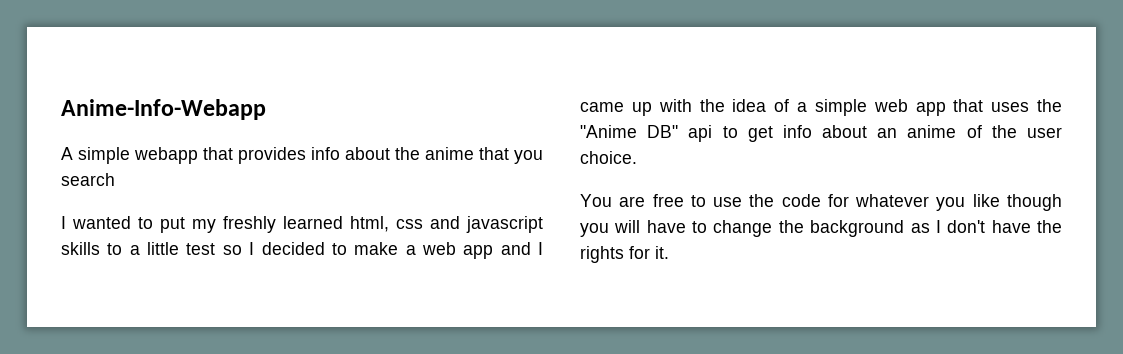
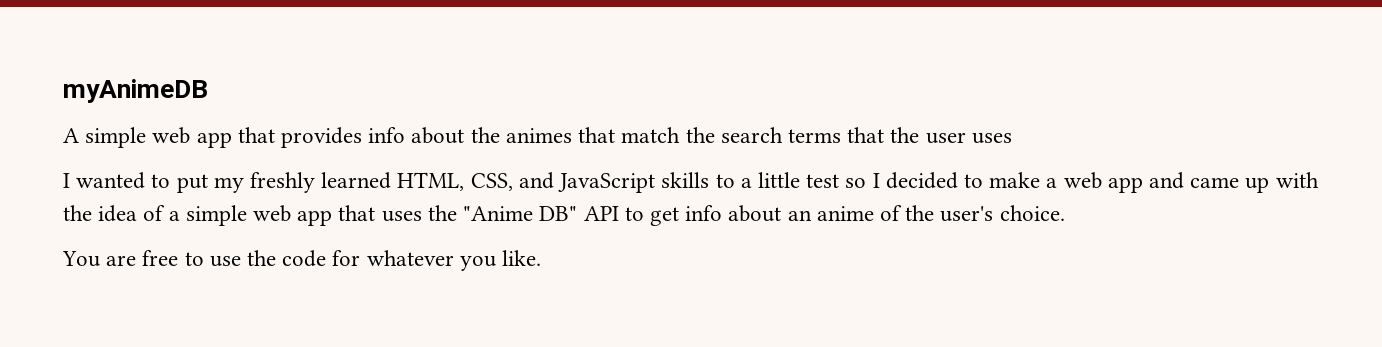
- Anime-Info-Webapp
+ myAnimeDB
- A simple webapp that provides info about the anime that you search
+ A simple web app that provides info about the animes that match the search terms that the user uses
- I wanted to put my freshly learned html, css and javascript skills to a little test so I decided to make a web app and I came up with the idea of a simple web app that uses the "Anime DB" api to get info about an anime of the user choice.
+ I wanted to put my freshly learned HTML, CSS, and JavaScript skills to a little test so I decided to make a web app and came up with the idea of a simple web app that uses the "Anime DB" API to get info about an anime of the user's choice.
- You are free to use the code for whatever you like though you will have to change the background as I don't have the rights for it.
+ You are free to use the code for whatever you like.

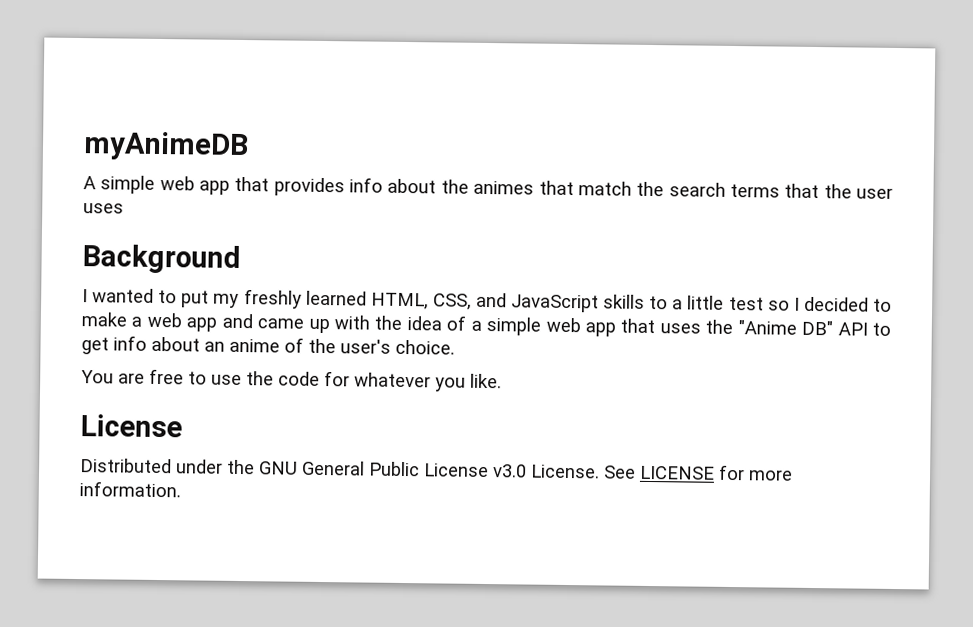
+ Background
  You are free to use the code for whatever you like.
+ License
+ Distributed under the GNU General Public License v3.0 License. See LICENSE for more information.

